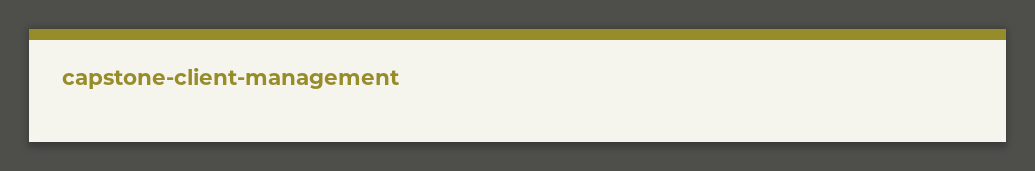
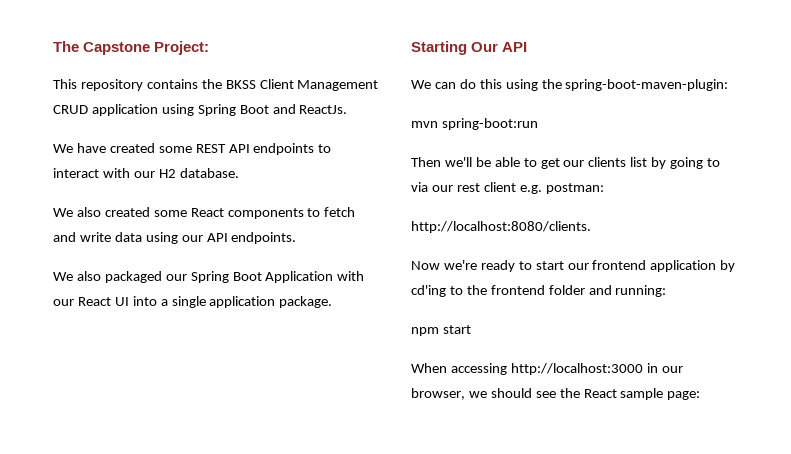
- capstone-client-management
+ The Capstone Project:
+ This repository contains the BKSS Client Management CRUD application using Spring Boot and ReactJs.
+ We have created some REST API endpoints to interact with our H2 database.
+ We also created some React components to fetch and write data using our API endpoints.
+ We also packaged our Spring Boot Application with our React UI into a single application package.
+ Starting Our API
+ We can do this using the spring-boot-maven-plugin:
+ mvn spring-boot:run
+ Then we'll be able to get our clients list by going to via our rest client e.g. postman:
+ http://localhost:8080/clients.
+ Now we're ready to start our frontend application by cd'ing to the frontend folder and running:
+ npm start
+ When accessing http://localhost:3000 in our browser, we should see the React sample page:

